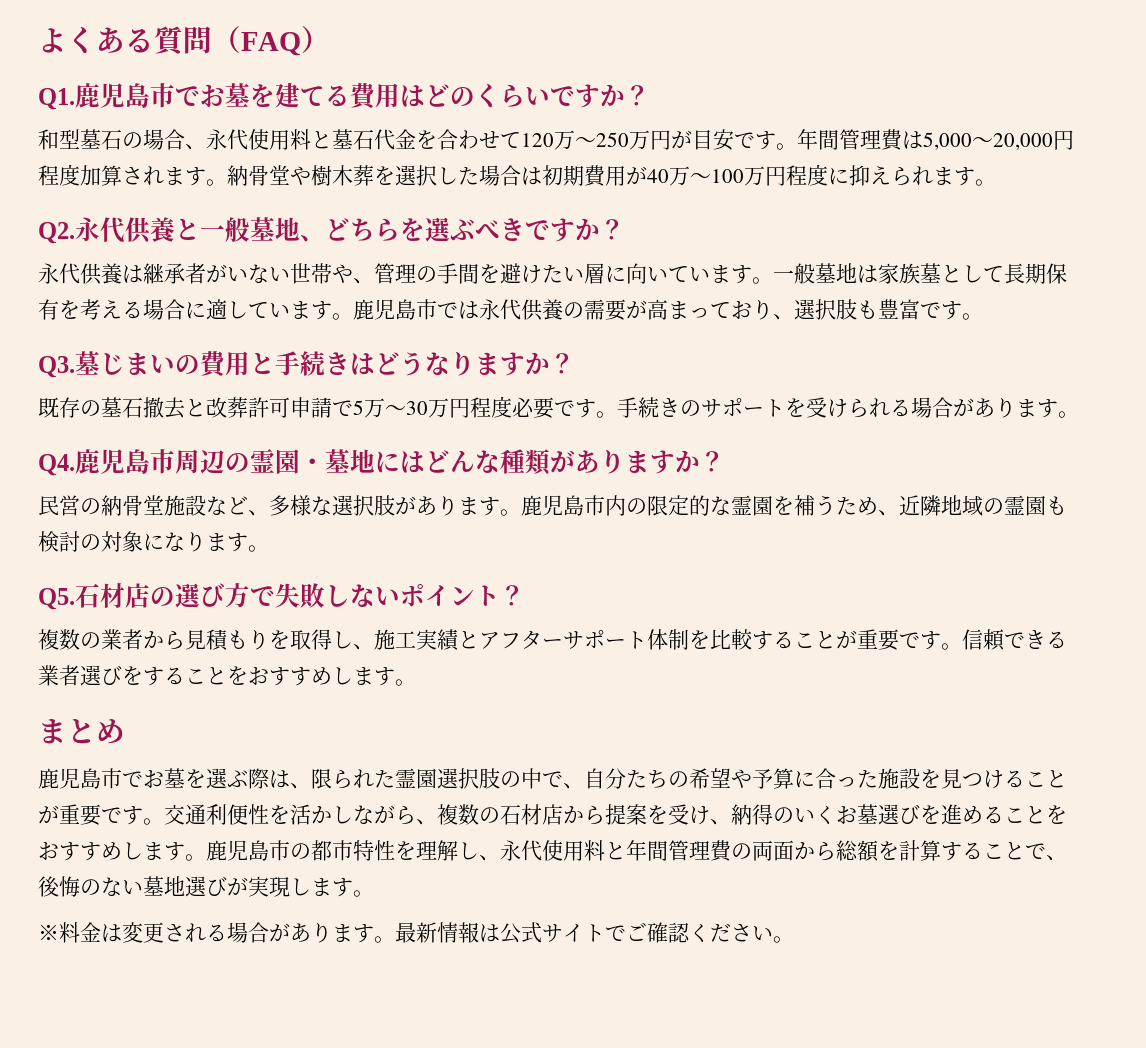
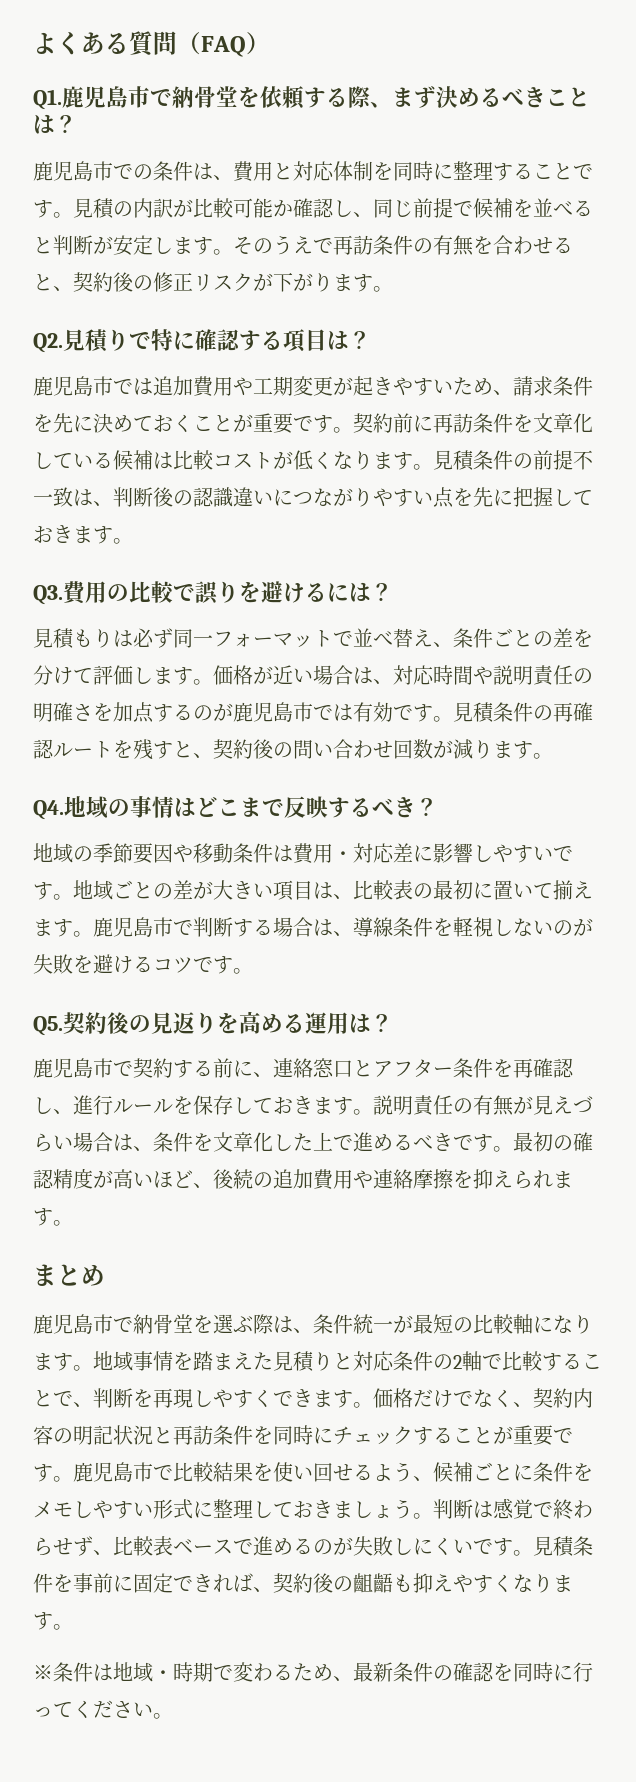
- Q1.鹿児島市でお墓を建てる費用はどのくらいですか？
- 和型墓石の場合、永代使用料と墓石代金を合わせて120万〜250万円が目安です。年間管理費は5,000〜20,000円程度加算されます。納骨堂や樹木葬を選択した場合は初期費用が40万〜100万円程度に抑えられます。
- Q2.永代供養と一般墓地、どちらを選ぶべきですか？
- 永代供養は継承者がいない世帯や、管理の手間を避けたい層に向いています。一般墓地は家族墓として長期保有を考える場合に適しています。鹿児島市では永代供養の需要が高まっており、選択肢も豊富です。
- Q3.墓じまいの費用と手続きはどうなりますか？
- 既存の墓石撤去と改葬許可申請で5万〜30万円程度必要です。手続きのサポートを受けられる場合があります。
- Q4.鹿児島市周辺の霊園・墓地にはどんな種類がありますか？
- 民営の納骨堂施設など、多様な選択肢があります。鹿児島市内の限定的な霊園を補うため、近隣地域の霊園も検討の対象になります。
- Q5.石材店の選び方で失敗しないポイント？
- 複数の業者から見積もりを取得し、施工実績とアフターサポート体制を比較することが重要です。信頼できる業者選びをすることをおすすめします。
+ Q1.鹿児島市で納骨堂を依頼する際、まず決めるべきことは？
+ 鹿児島市での条件は、費用と対応体制を同時に整理することです。見積の内訳が比較可能か確認し、同じ前提で候補を並べると判断が安定します。そのうえで再訪条件の有無を合わせると、契約後の修正リスクが下がります。
+ Q2.見積りで特に確認する項目は？
+ 鹿児島市では追加費用や工期変更が起きやすいため、請求条件を先に決めておくことが重要です。契約前に再訪条件を文章化している候補は比較コストが低くなります。見積条件の前提不一致は、判断後の認識違いにつながりやすい点を先に把握しておきます。
+ Q3.費用の比較で誤りを避けるには？
+ 見積もりは必ず同一フォーマットで並べ替え、条件ごとの差を分けて評価します。価格が近い場合は、対応時間や説明責任の明確さを加点するのが鹿児島市では有効です。見積条件の再確認ルートを残すと、契約後の問い合わせ回数が減ります。
+ Q4.地域の事情はどこまで反映するべき？
+ 地域の季節要因や移動条件は費用・対応差に影響しやすいです。地域ごとの差が大きい項目は、比較表の最初に置いて揃えます。鹿児島市で判断する場合は、導線条件を軽視しないのが失敗を避けるコツです。
+ Q5.契約後の見返りを高める運用は？
+ 鹿児島市で契約する前に、連絡窓口とアフター条件を再確認し、進行ルールを保存しておきます。説明責任の有無が見えづらい場合は、条件を文章化した上で進めるべきです。最初の確認精度が高いほど、後続の追加費用や連絡摩擦を抑えられます。
- 鹿児島市でお墓を選ぶ際は、限られた霊園選択肢の中で、自分たちの希望や予算に合った施設を見つけることが重要です。交通利便性を活かしながら、複数の石材店から提案を受け、納得のいくお墓選びを進めることをおすすめします。鹿児島市の都市特性を理解し、永代使用料と年間管理費の両面から総額を計算することで、後悔のない墓地選びが実現します。
- ※料金は変更される場合があります。最新情報は公式サイトでご確認ください。
+ 鹿児島市で納骨堂を選ぶ際は、条件統一が最短の比較軸になります。地域事情を踏まえた見積りと対応条件の2軸で比較することで、判断を再現しやすくできます。価格だけでなく、契約内容の明記状況と再訪条件を同時にチェックすることが重要です。鹿児島市で比較結果を使い回せるよう、候補ごとに条件をメモしやすい形式に整理しておきましょう。判断は感覚で終わらせず、比較表ベースで進めるのが失敗しにくいです。見積条件を事前に固定できれば、契約後の齟齬も抑えやすくなります。
+ ※条件は地域・時期で変わるため、最新条件の確認を同時に行ってください。

